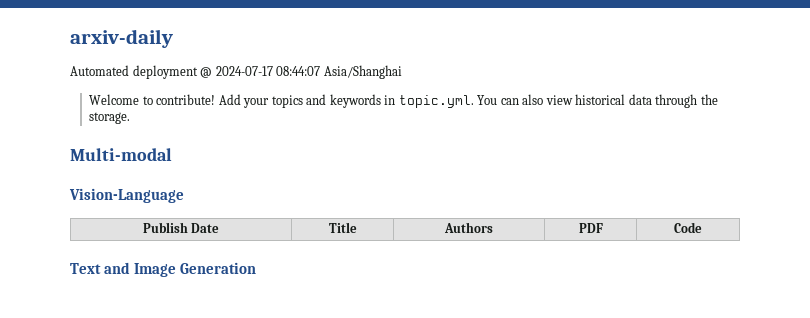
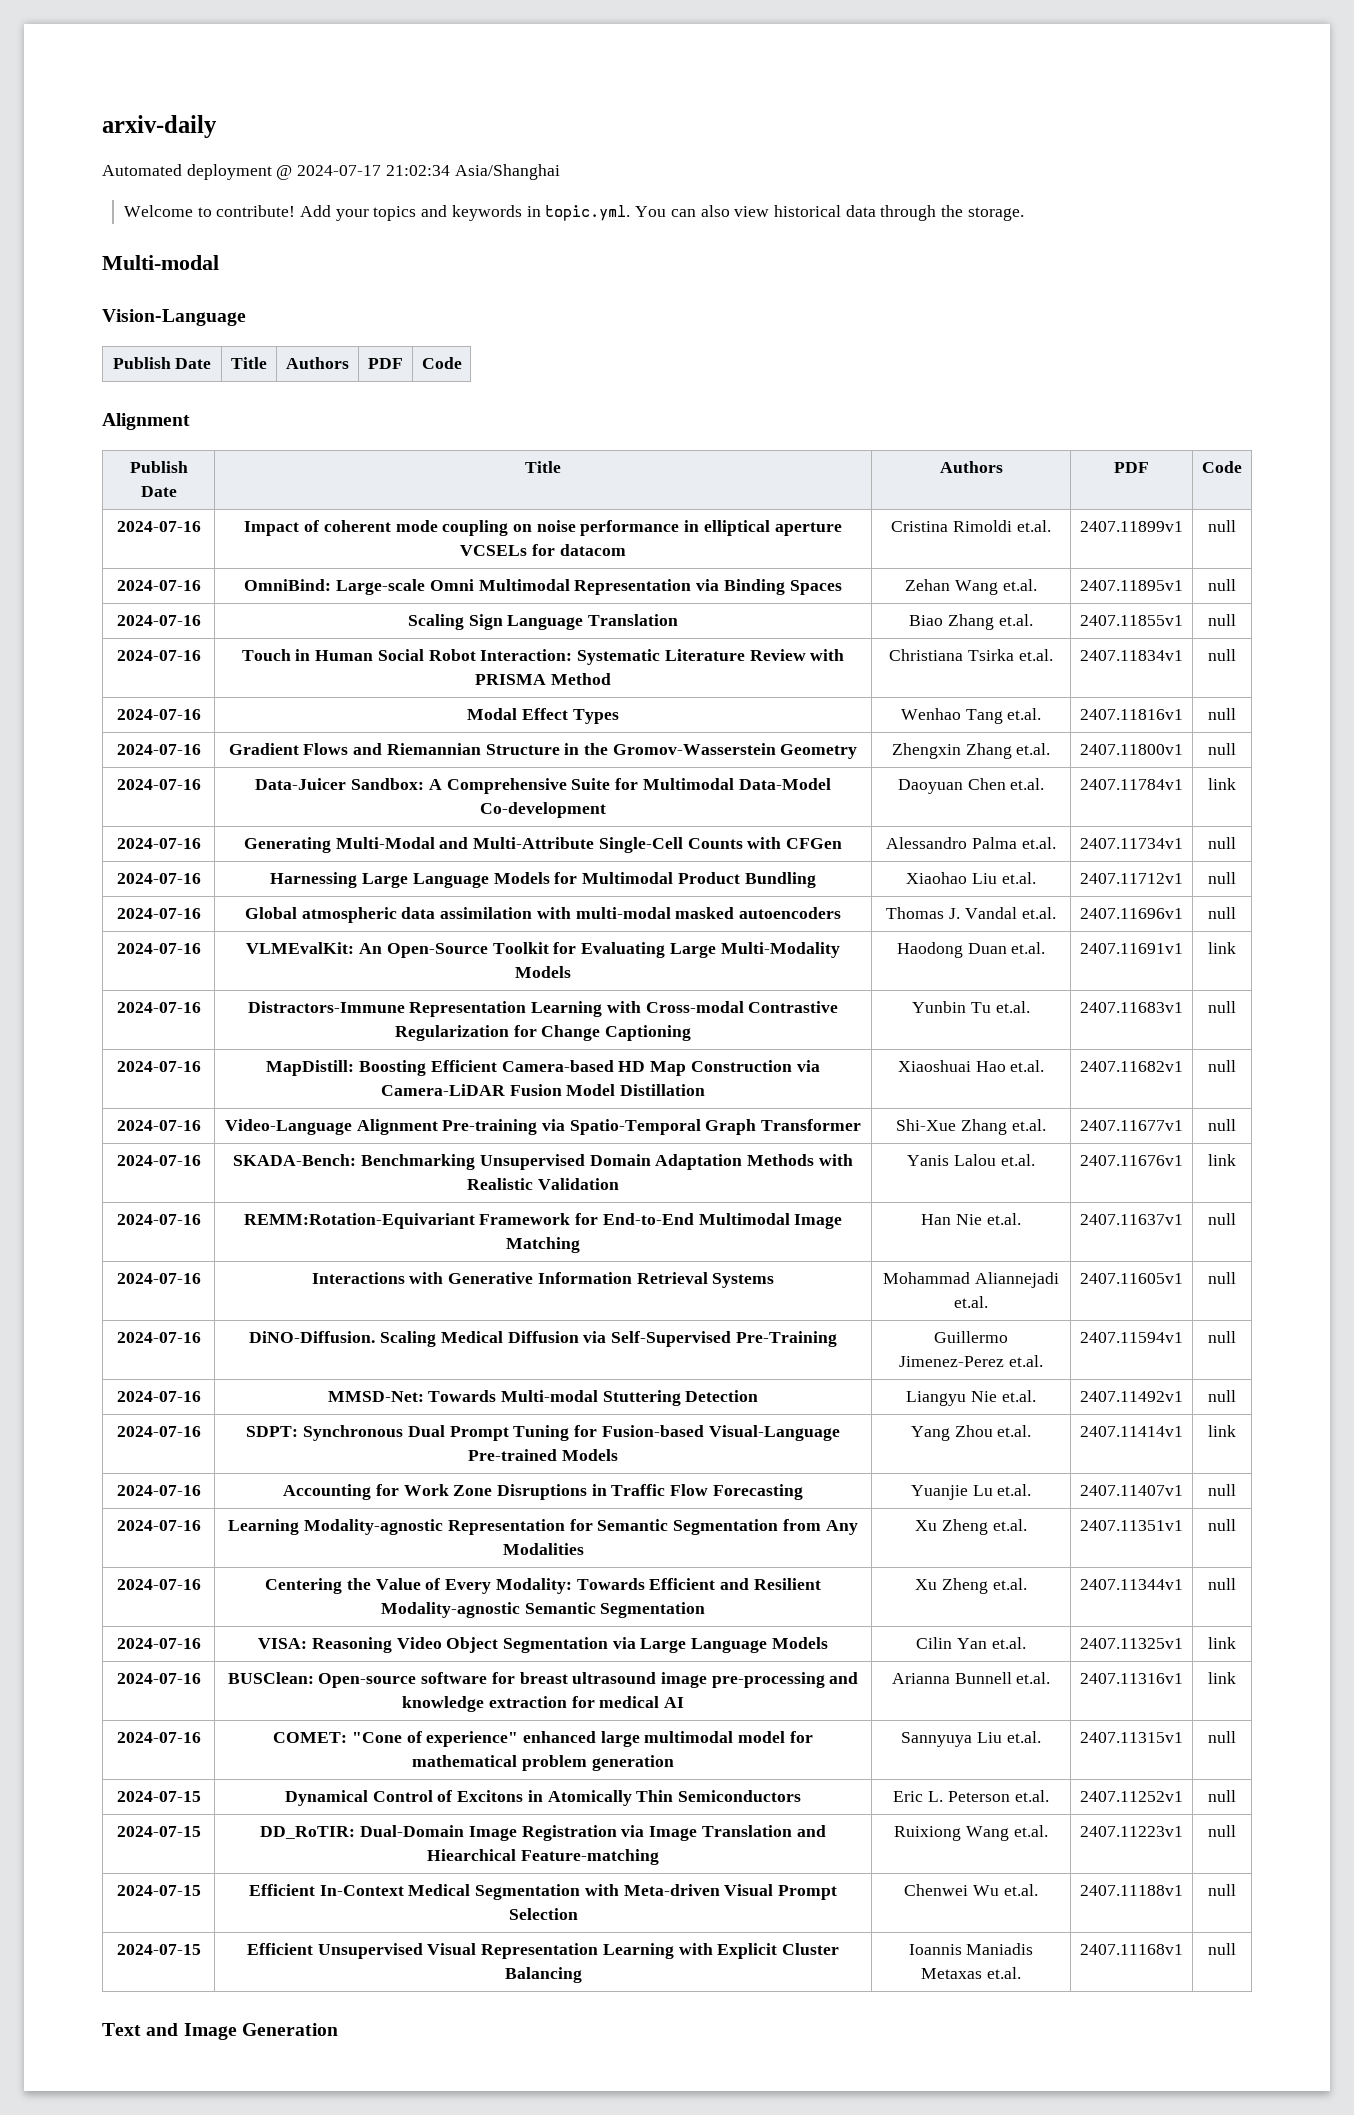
- Automated deployment @ 2024-07-17 08:44:07 Asia/Shanghai
+ Automated deployment @ 2024-07-17 21:02:34 Asia/Shanghai
  Vision-Language
  Publish Date | Title | Authors | PDF | Code
+ Alignment
+ Publish Date | Title | Authors | PDF | Code
+ 2024-07-16 | Impact of coherent mode coupling on noise performance in elliptical aperture VCSELs for datacom | Cristina Rimoldi et.al. | 2407.11899v1 | null
+ 2024-07-16 | OmniBind: Large-scale Omni Multimodal Representation via Binding Spaces | Zehan Wang et.al. | 2407.11895v1 | null
+ 2024-07-16 | Scaling Sign Language Translation | Biao Zhang et.al. | 2407.11855v1 | null
+ 2024-07-16 | Touch in Human Social Robot Interaction: Systematic Literature Review with PRISMA Method | Christiana Tsirka et.al. | 2407.11834v1 | null
+ 2024-07-16 | Modal Effect Types | Wenhao Tang et.al. | 2407.11816v1 | null
+ 2024-07-16 | Gradient Flows and Riemannian Structure in the Gromov-Wasserstein Geometry | Zhengxin Zhang et.al. | 2407.11800v1 | null
+ 2024-07-16 | Data-Juicer Sandbox: A Comprehensive Suite for Multimodal Data-Model Co-development | Daoyuan Chen et.al. | 2407.11784v1 | link
+ 2024-07-16 | Generating Multi-Modal and Multi-Attribute Single-Cell Counts with CFGen | Alessandro Palma et.al. | 2407.11734v1 | null
+ 2024-07-16 | Harnessing Large Language Models for Multimodal Product Bundling | Xiaohao Liu et.al. | 2407.11712v1 | null
+ 2024-07-16 | Global atmospheric data assimilation with multi-modal masked autoencoders | Thomas J. Vandal et.al. | 2407.11696v1 | null
+ 2024-07-16 | VLMEvalKit: An Open-Source Toolkit for Evaluating Large Multi-Modality Models | Haodong Duan et.al. | 2407.11691v1 | link
+ 2024-07-16 | Distractors-Immune Representation Learning with Cross-modal Contrastive Regularization for Change Captioning | Yunbin Tu et.al. | 2407.11683v1 | null
+ 2024-07-16 | MapDistill: Boosting Efficient Camera-based HD Map Construction via Camera-LiDAR Fusion Model Distillation | Xiaoshuai Hao et.al. | 2407.11682v1 | null
+ 2024-07-16 | Video-Language Alignment Pre-training via Spatio-Temporal Graph Transformer | Shi-Xue Zhang et.al. | 2407.11677v1 | null
+ 2024-07-16 | SKADA-Bench: Benchmarking Unsupervised Domain Adaptation Methods with Realistic Validation | Yanis Lalou et.al. | 2407.11676v1 | link
+ 2024-07-16 | REMM:Rotation-Equivariant Framework for End-to-End Multimodal Image Matching | Han Nie et.al. | 2407.11637v1 | null
+ 2024-07-16 | Interactions with Generative Information Retrieval Systems | Mohammad Aliannejadi et.al. | 2407.11605v1 | null
+ 2024-07-16 | DiNO-Diffusion. Scaling Medical Diffusion via Self-Supervised Pre-Training | Guillermo Jimenez-Perez et.al. | 2407.11594v1 | null
+ 2024-07-16 | MMSD-Net: Towards Multi-modal Stuttering Detection | Liangyu Nie et.al. | 2407.11492v1 | null
+ 2024-07-16 | SDPT: Synchronous Dual Prompt Tuning for Fusion-based Visual-Language Pre-trained Models | Yang Zhou et.al. | 2407.11414v1 | link
+ 2024-07-16 | Accounting for Work Zone Disruptions in Traffic Flow Forecasting | Yuanjie Lu et.al. | 2407.11407v1 | null
+ 2024-07-16 | Learning Modality-agnostic Representation for Semantic Segmentation from Any Modalities | Xu Zheng et.al. | 2407.11351v1 | null
+ 2024-07-16 | Centering the Value of Every Modality: Towards Efficient and Resilient Modality-agnostic Semantic Segmentation | Xu Zheng et.al. | 2407.11344v1 | null
+ 2024-07-16 | VISA: Reasoning Video Object Segmentation via Large Language Models | Cilin Yan et.al. | 2407.11325v1 | link
+ 2024-07-16 | BUSClean: Open-source software for breast ultrasound image pre-processing and knowledge extraction for medical AI | Arianna Bunnell et.al. | 2407.11316v1 | link
+ 2024-07-16 | COMET: "Cone of experience" enhanced large multimodal model for mathematical problem generation | Sannyuya Liu et.al. | 2407.11315v1 | null
+ 2024-07-15 | Dynamical Control of Excitons in Atomically Thin Semiconductors | Eric L. Peterson et.al. | 2407.11252v1 | null
+ 2024-07-15 | DD_RoTIR: Dual-Domain Image Registration via Image Translation and Hiearchical Feature-matching | Ruixiong Wang et.al. | 2407.11223v1 | null
+ 2024-07-15 | Efficient In-Context Medical Segmentation with Meta-driven Visual Prompt Selection | Chenwei Wu et.al. | 2407.11188v1 | null
+ 2024-07-15 | Efficient Unsupervised Visual Representation Learning with Explicit Cluster Balancing | Ioannis Maniadis Metaxas et.al. | 2407.11168v1 | null

